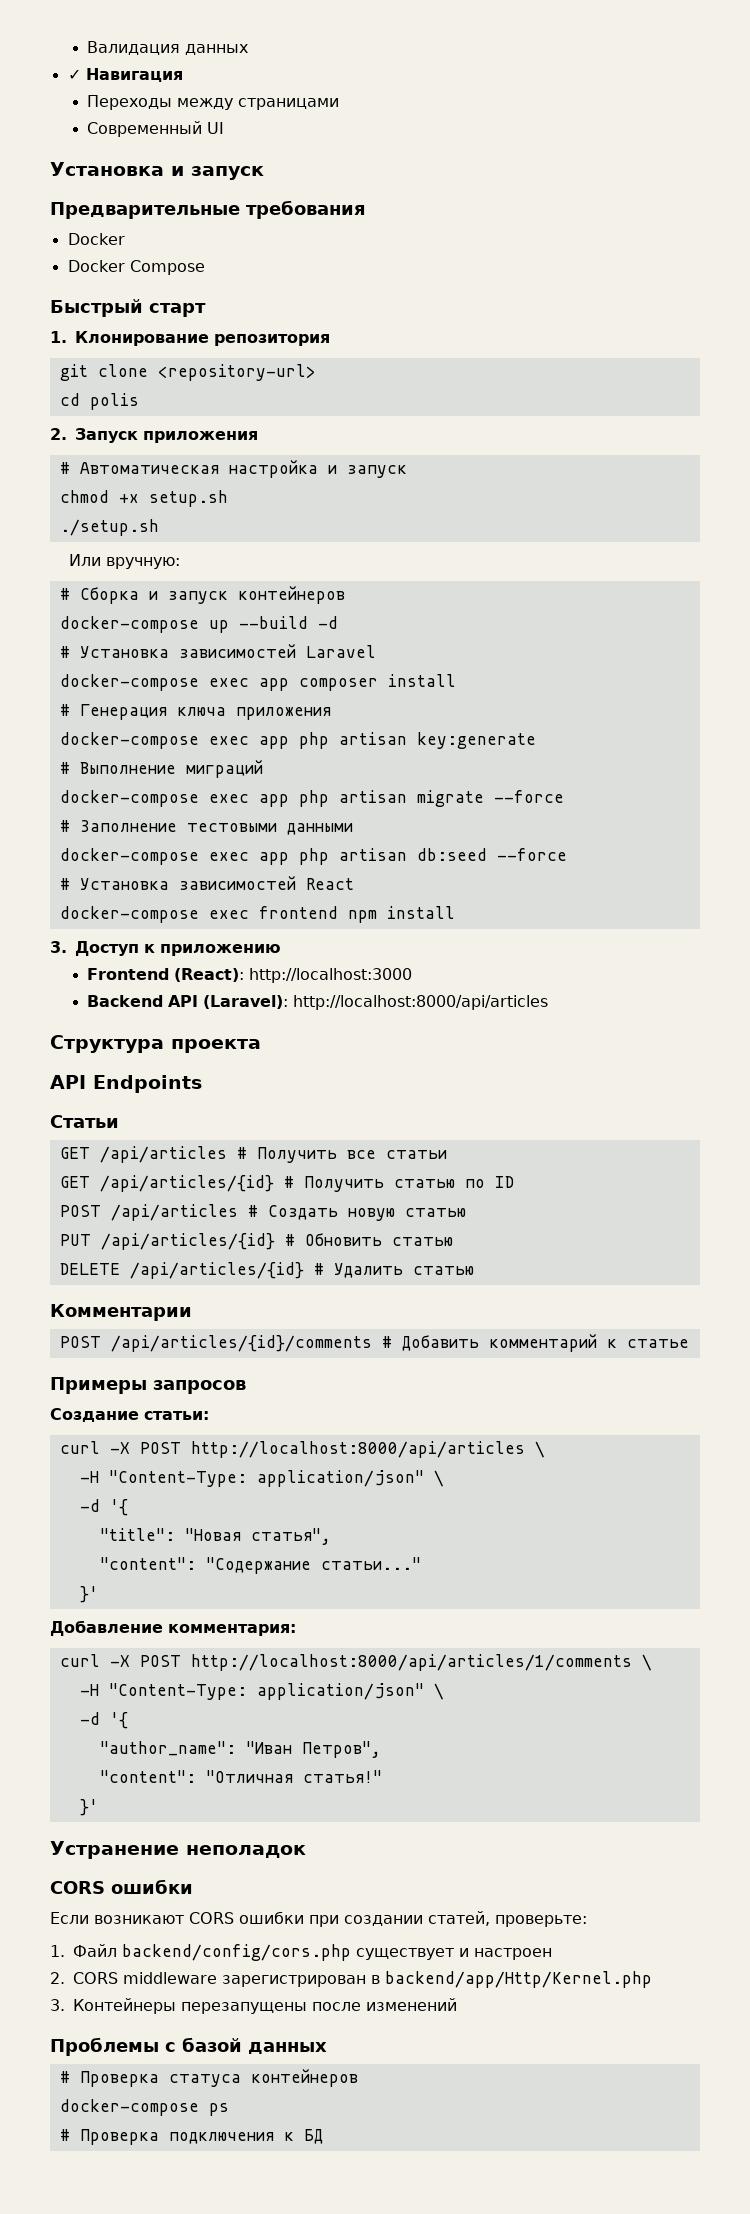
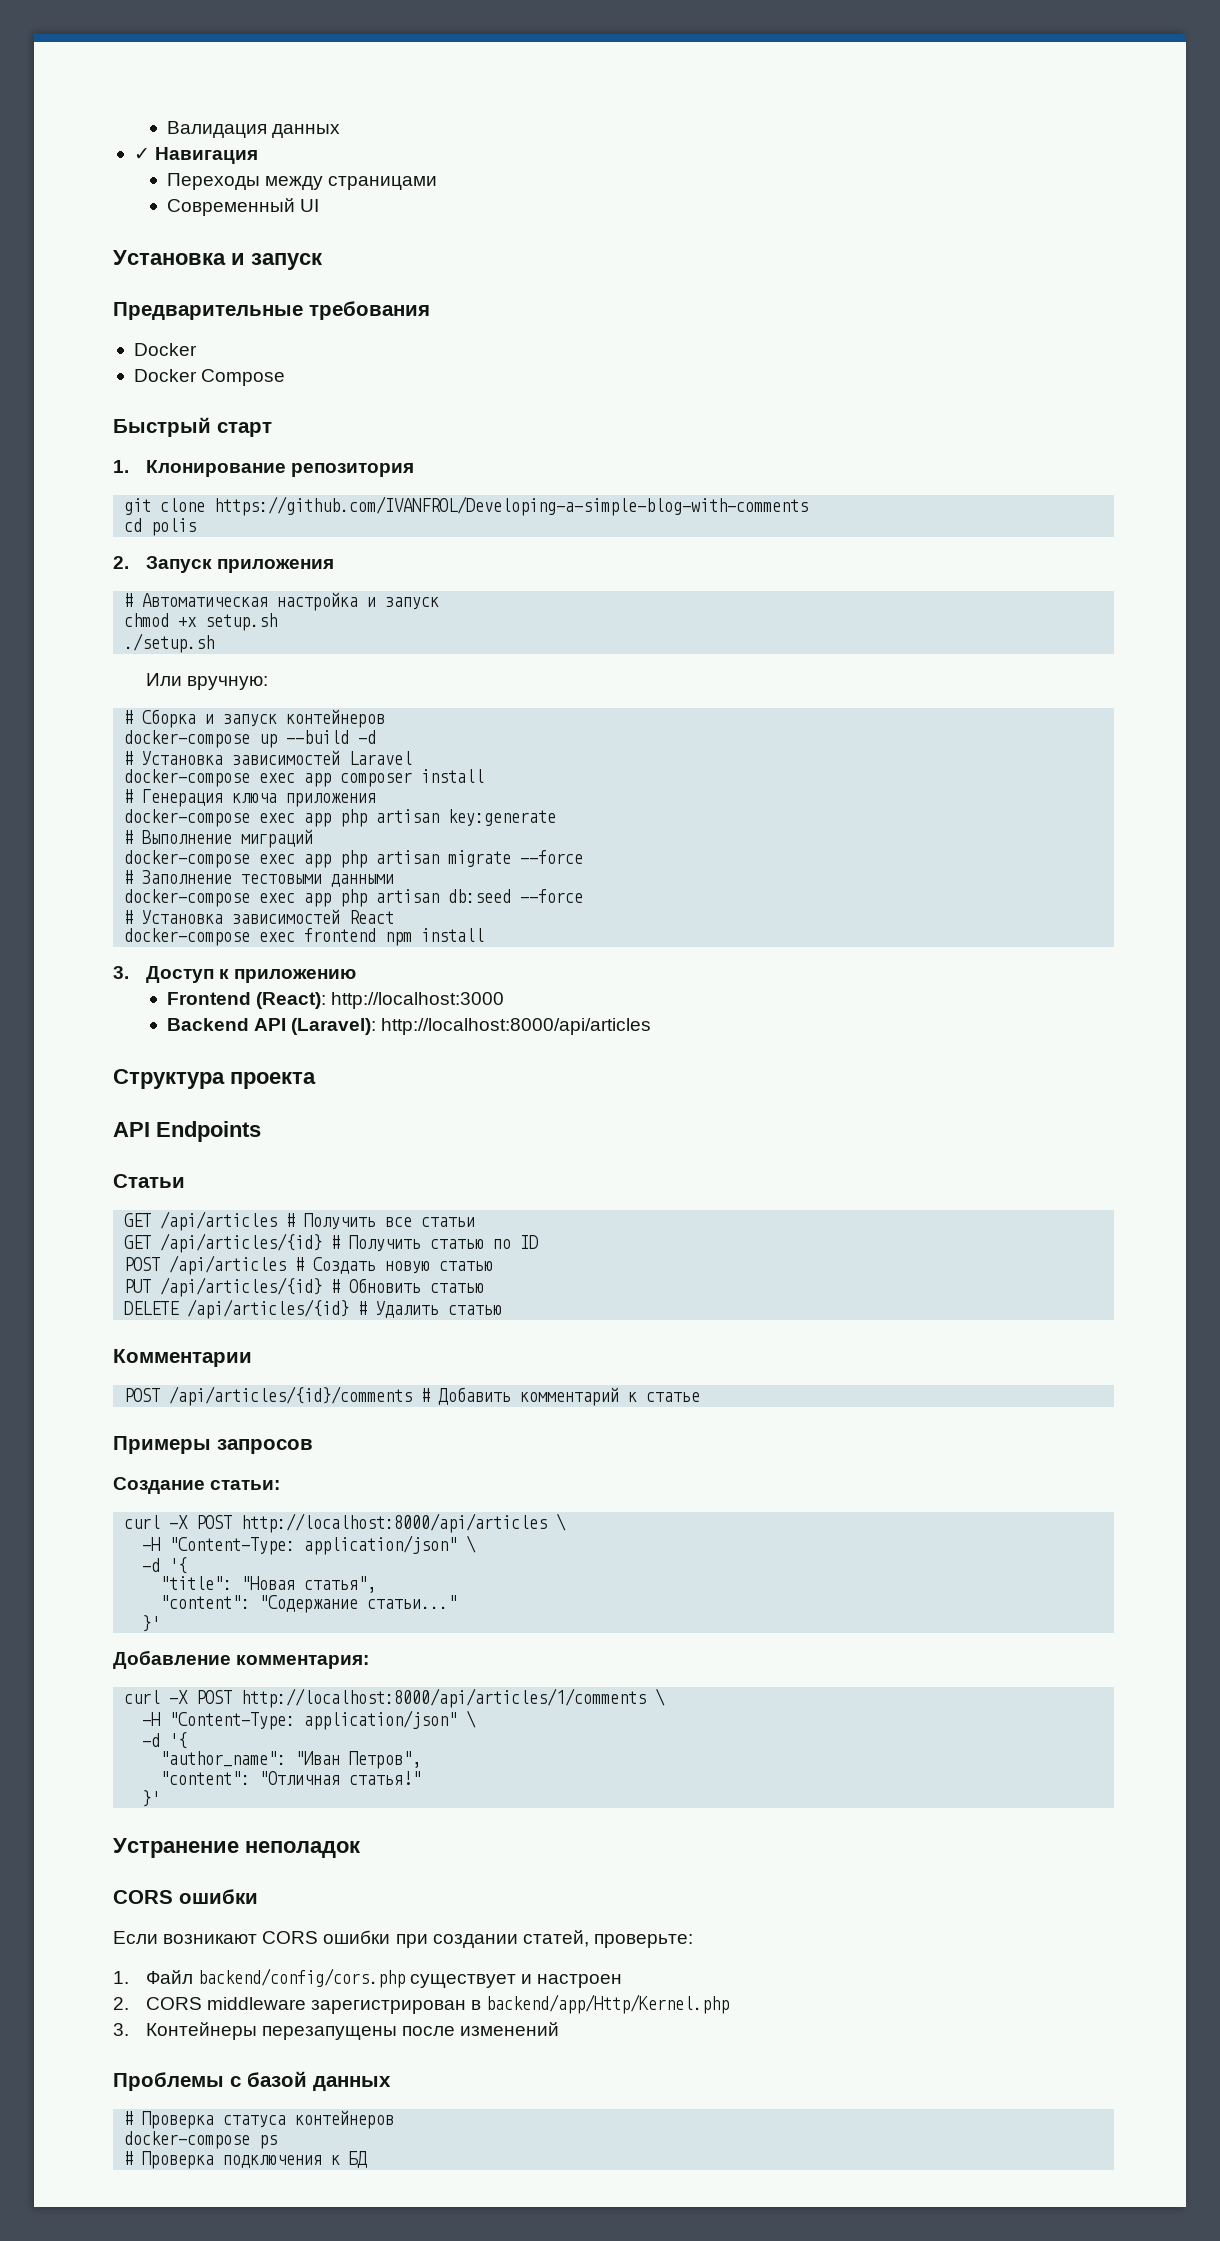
- git clone <repository-url>
+ git clone https://github.com/IVANFROL/Developing-a-simple-blog-with-comments

